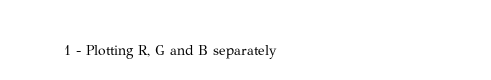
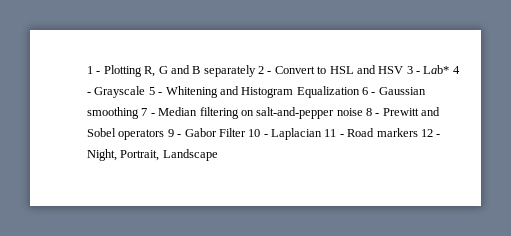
- 1 - Plotting R, G and B separately
+ 1 - Plotting R, G and B separately 2 - Convert to HSL and HSV 3 - Lab* 4 - Grayscale 5 - Whitening and Histogram Equalization 6 - Gaussian smoothing 7 - Median filtering on salt-and-pepper noise 8 - Prewitt and Sobel operators 9 - Gabor Filter 10 - Laplacian 11 - Road markers 12 - Night, Portrait, Landscape

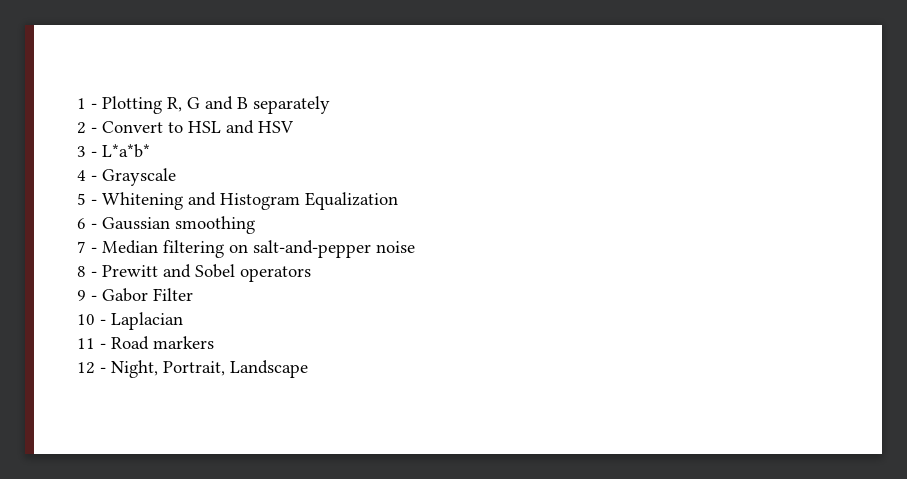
- 1 - Plotting R, G and B separately 2 - Convert to HSL and HSV 3 - Lab* 4 - Grayscale 5 - Whitening and Histogram Equalization 6 - Gaussian smoothing 7 - Median filtering on salt-and-pepper noise 8 - Prewitt and Sobel operators 9 - Gabor Filter 10 - Laplacian 11 - Road markers 12 - Night, Portrait, Landscape
+ 1 - Plotting R, G and B separately
+ 2 - Convert to HSL and HSV
+ 3 - L*a*b*
+ 4 - Grayscale
+ 5 - Whitening and Histogram Equalization
+ 6 - Gaussian smoothing
+ 7 - Median filtering on salt-and-pepper noise
+ 8 - Prewitt and Sobel operators
+ 9 - Gabor Filter
+ 10 - Laplacian
+ 11 - Road markers
+ 12 - Night, Portrait, Landscape

